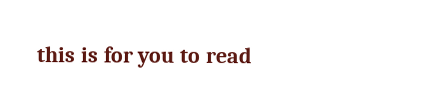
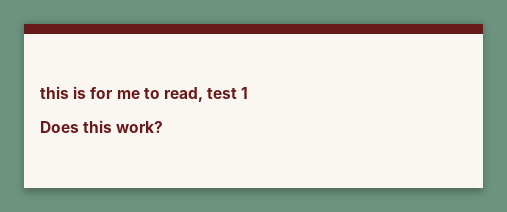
- this is for you to read
+ this is for me to read, test 1
+ Does this work?

